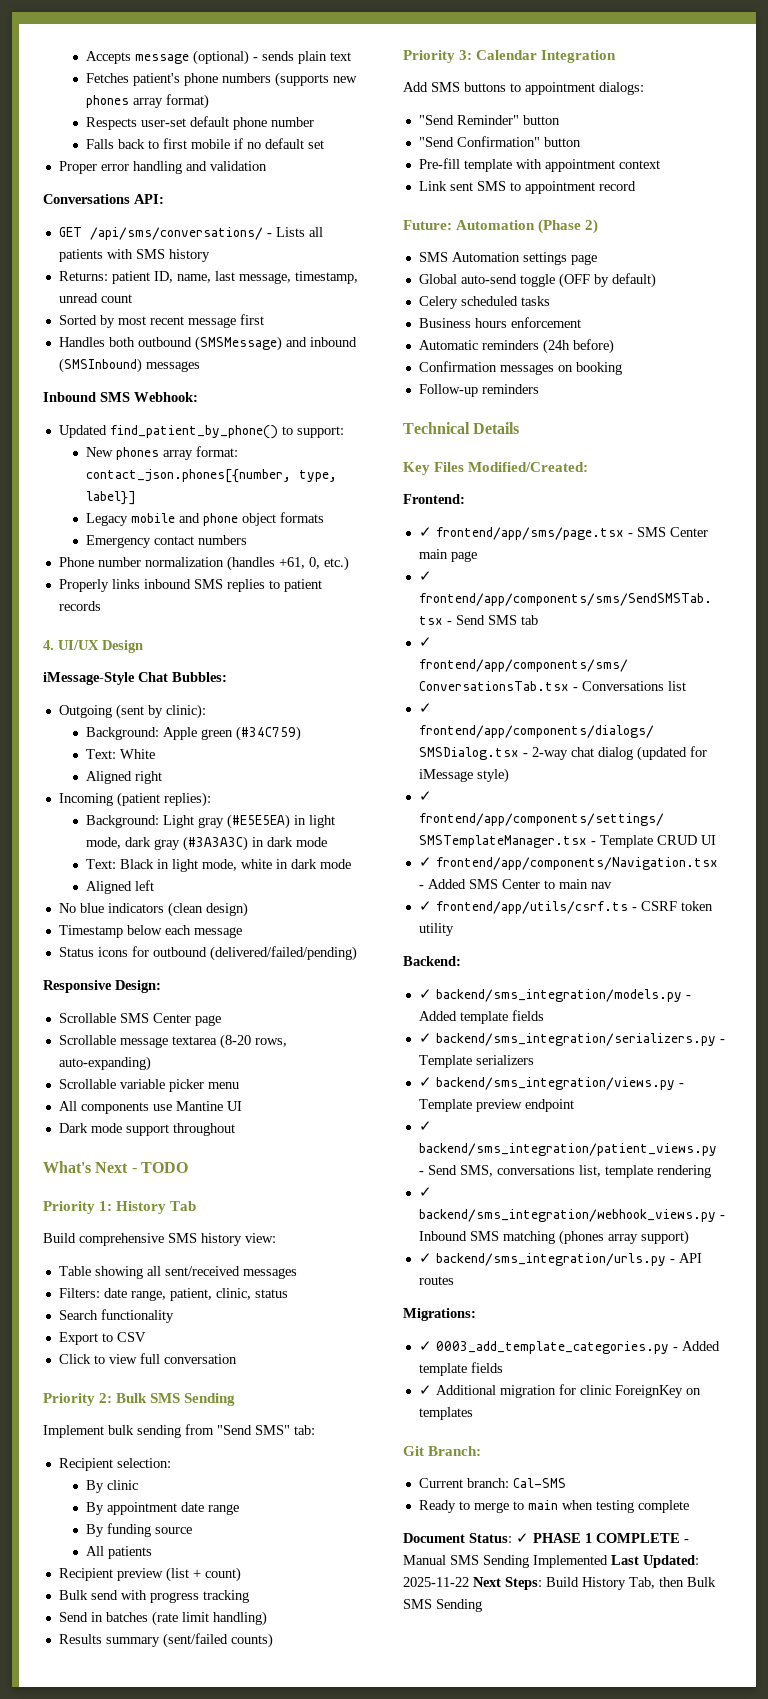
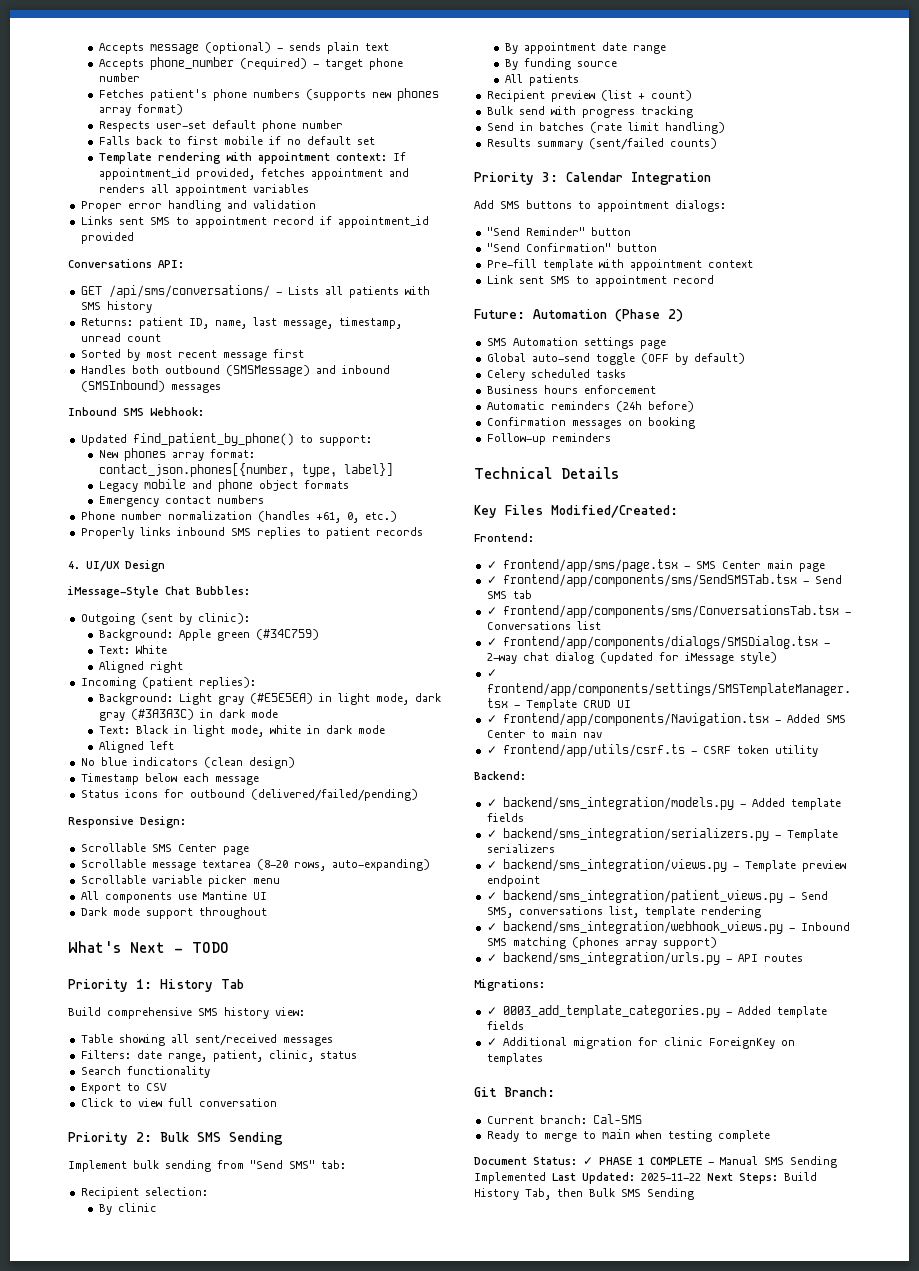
+ Accepts phone_number (required) - target phone number
+ Template rendering with appointment context: If appointment_id provided, fetches appointment and renders all appointment variables
+ Links sent SMS to appointment record if appointment_id provided

